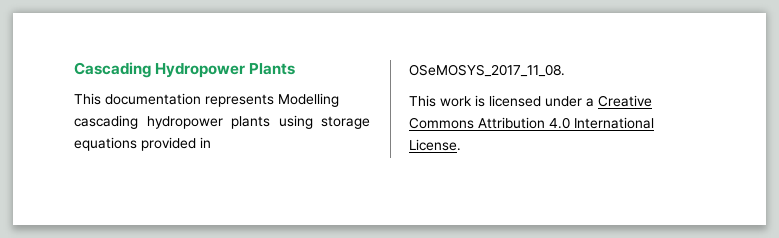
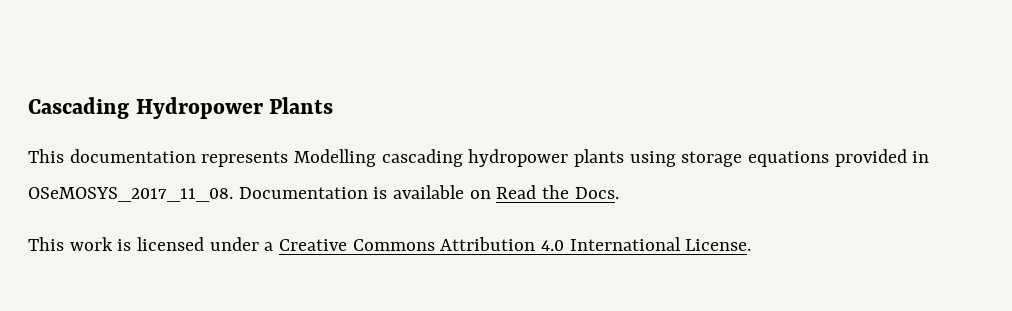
+ Documentation is available on Read the Docs.

